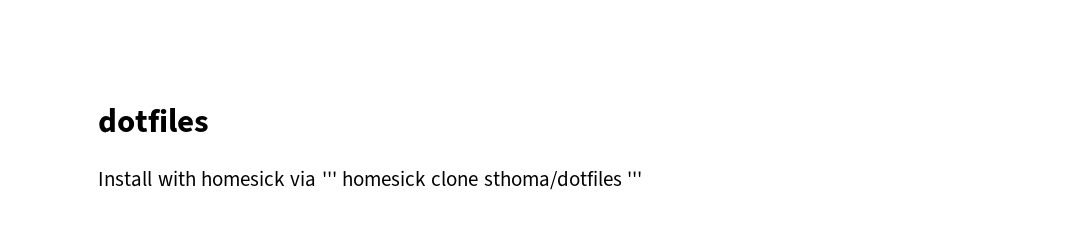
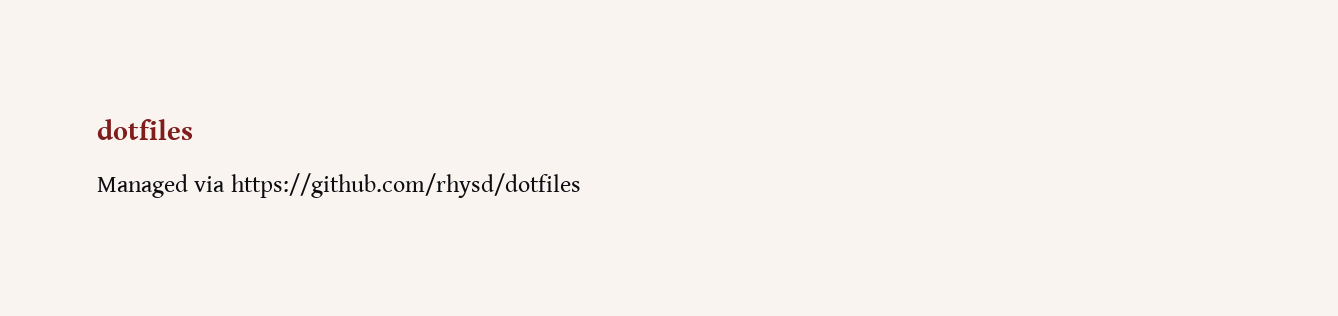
- Install with homesick via ''' homesick clone sthoma/dotfiles '''
+ Managed via https://github.com/rhysd/dotfiles

